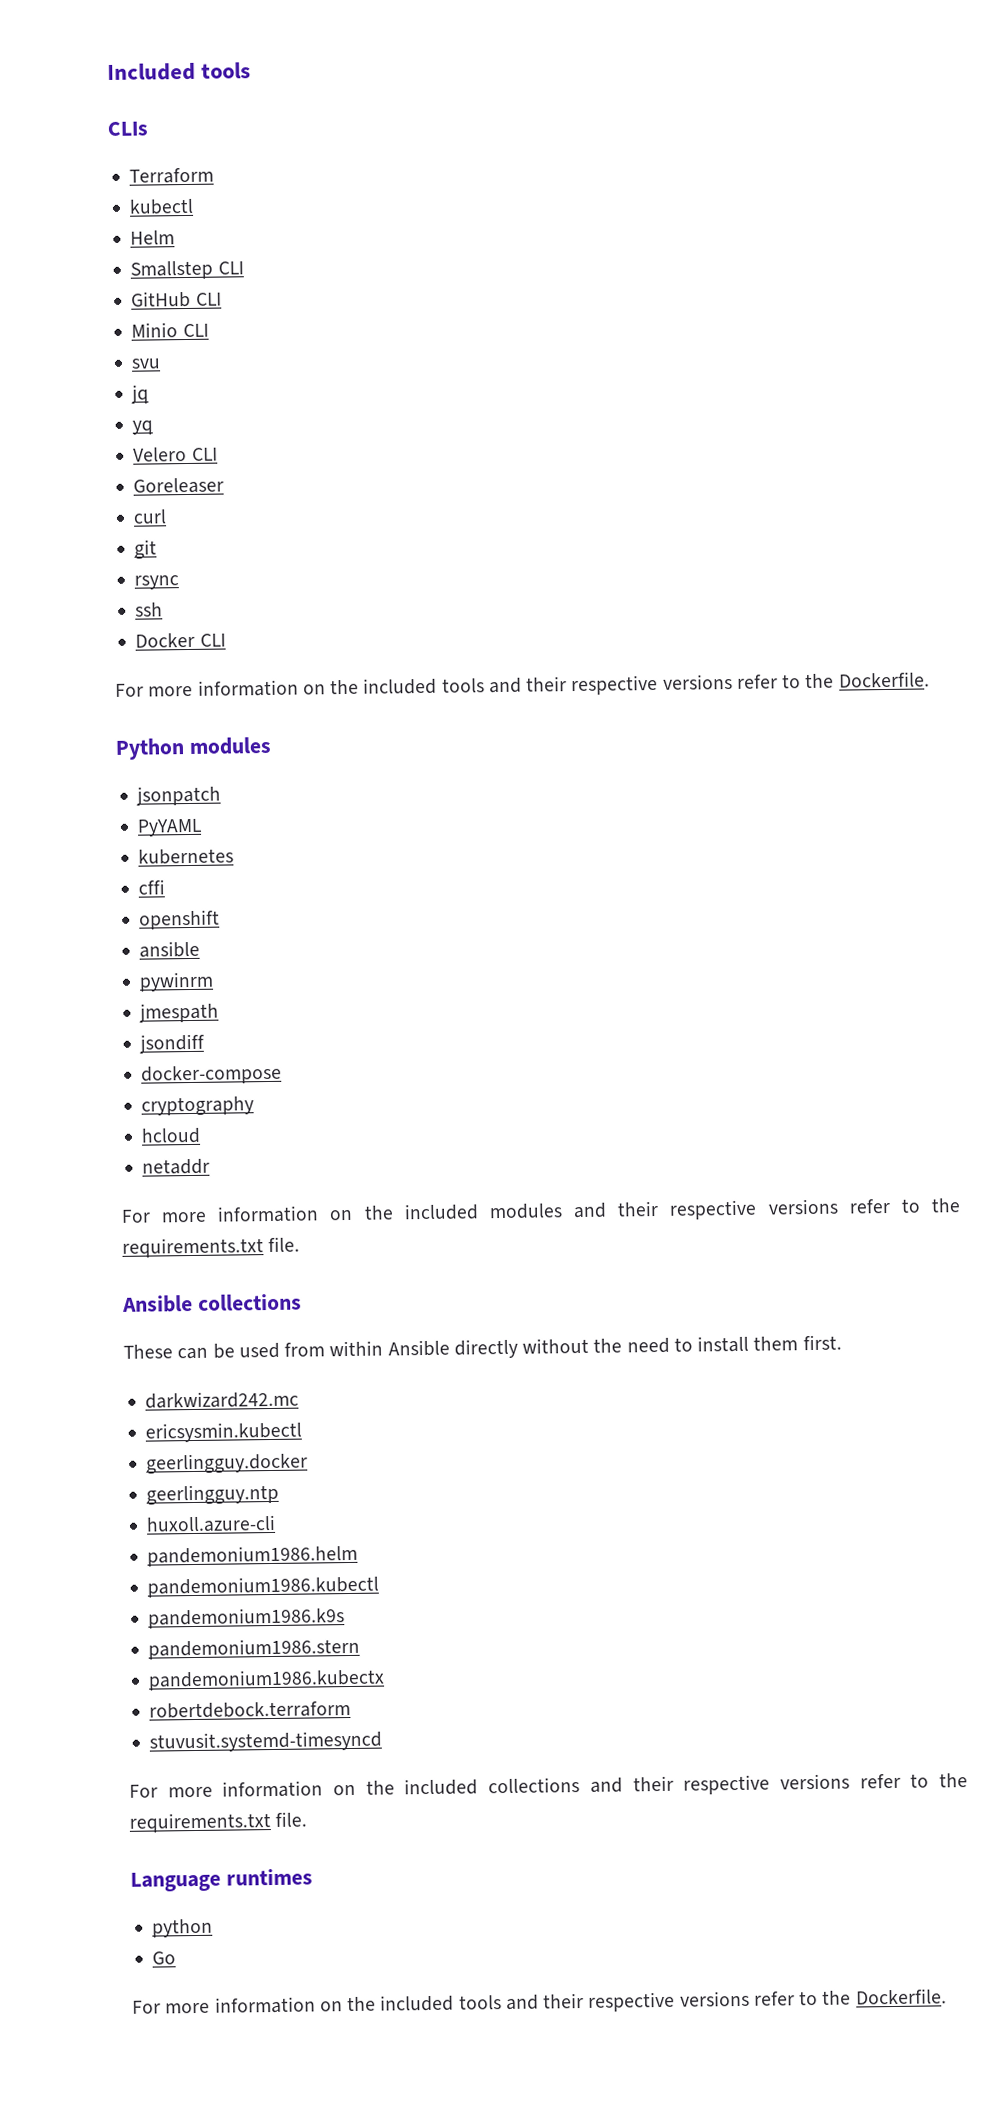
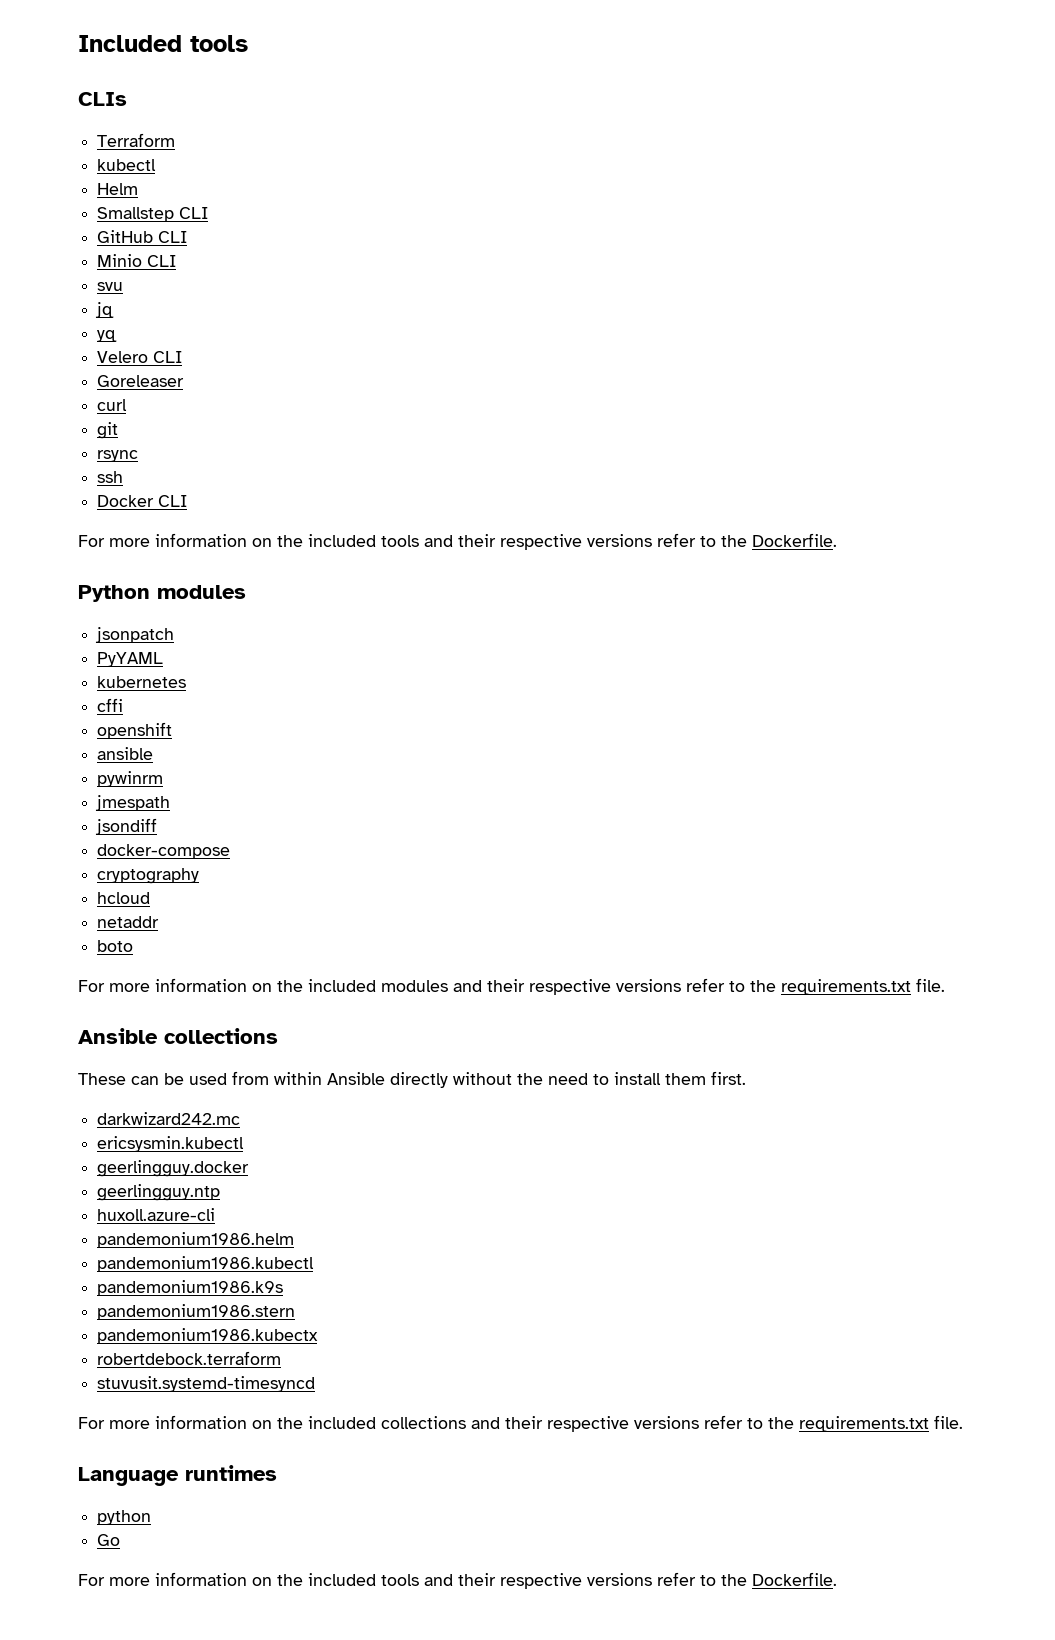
+ boto

